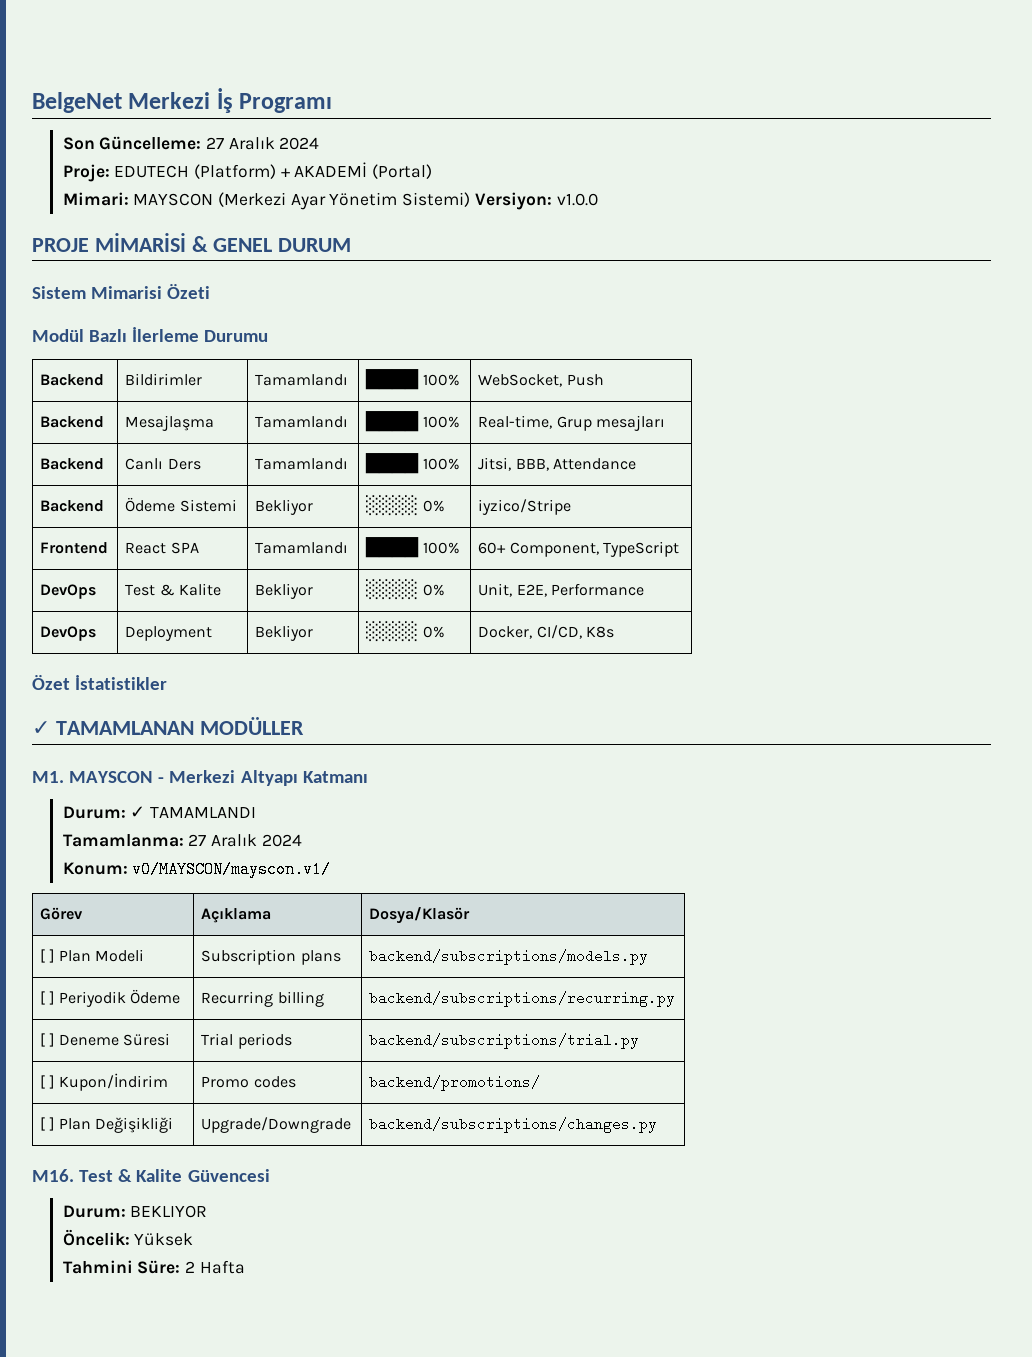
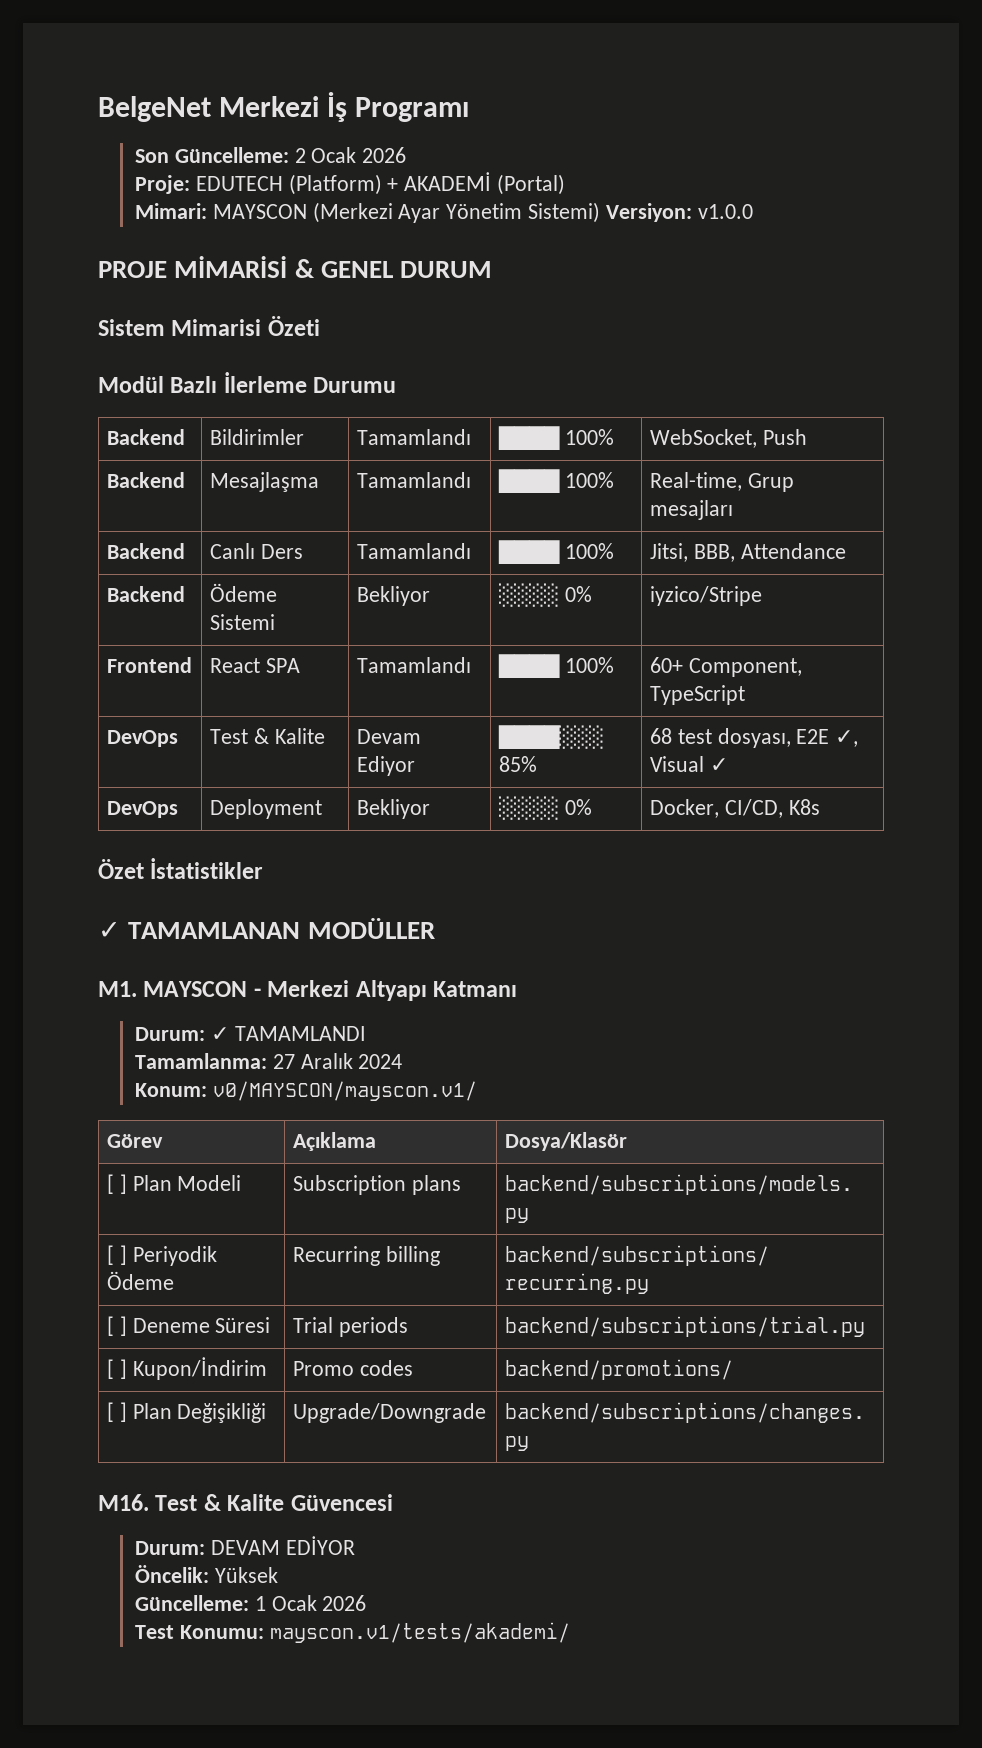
- Son Güncelleme: 27 Aralık 2024
+ Son Güncelleme: 2 Ocak 2026
- DevOps | Test & Kalite | Bekliyor | ░░░░ 0% | Unit, E2E, Performance
+ DevOps | Test & Kalite | Devam Ediyor | ████░░░ 85% | 68 test dosyası, E2E ✓, Visual ✓
- Durum: BEKLIYOR
+ Durum: DEVAM EDİYOR
- Tahmini Süre: 2 Hafta
+ Güncelleme: 1 Ocak 2026
+ Test Konumu: mayscon.v1/tests/akademi/

